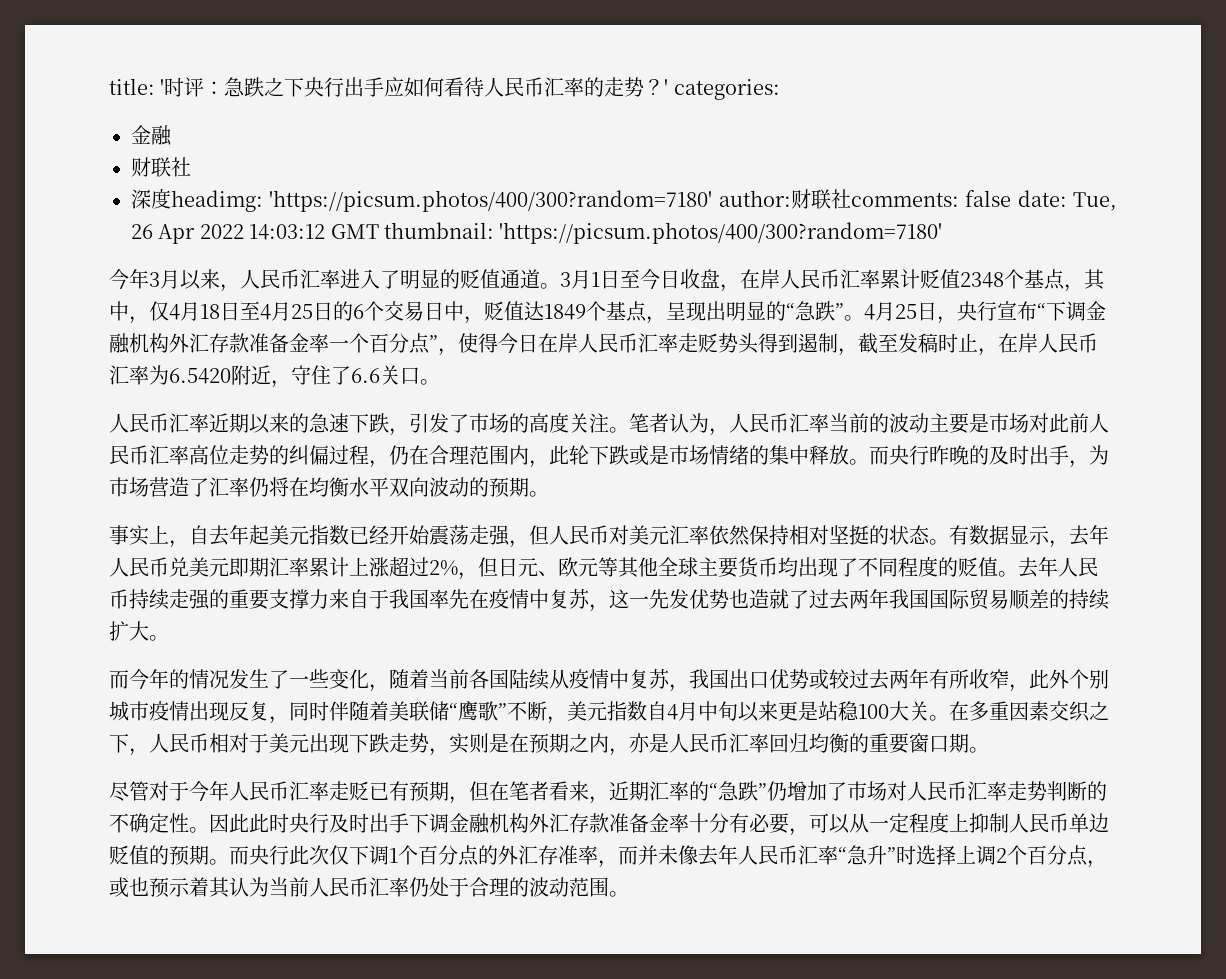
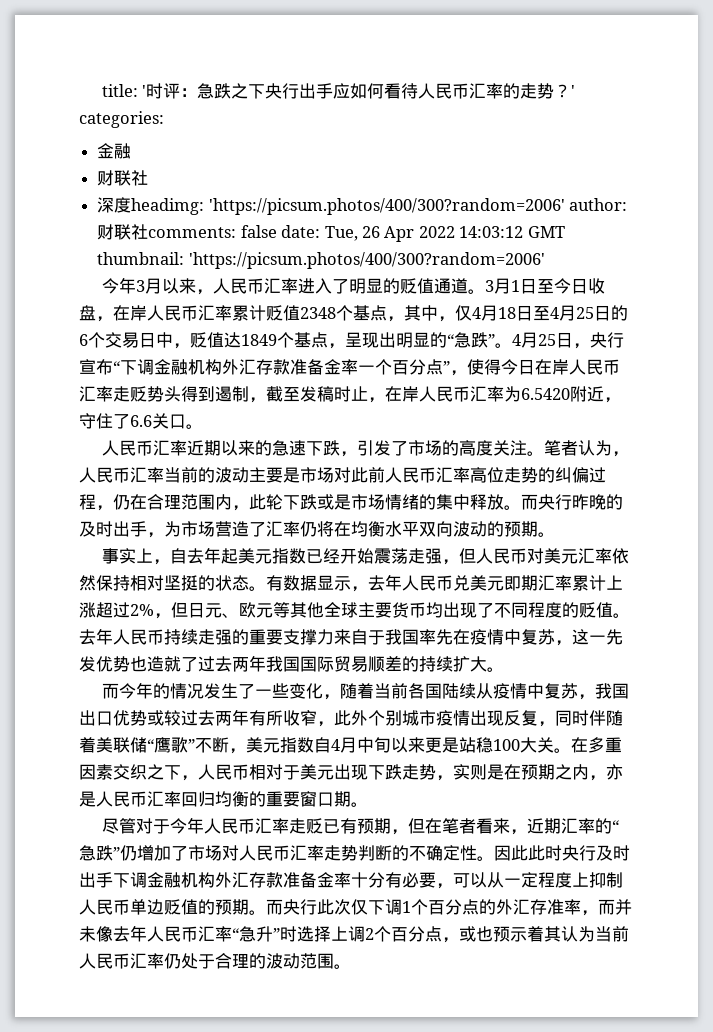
- 深度headimg: 'https://picsum.photos/400/300?random=7180' author:财联社comments: false date: Tue, 26 Apr 2022 14:03:12 GMT thumbnail: 'https://picsum.photos/400/300?random=7180'
+ 深度headimg: 'https://picsum.photos/400/300?random=2006' author:财联社comments: false date: Tue, 26 Apr 2022 14:03:12 GMT thumbnail: 'https://picsum.photos/400/300?random=2006'

